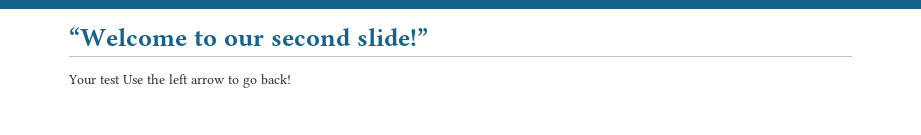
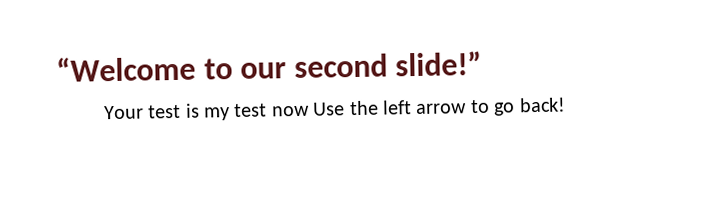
- Your test Use the left arrow to go back!
+ Your test is my test now Use the left arrow to go back!

